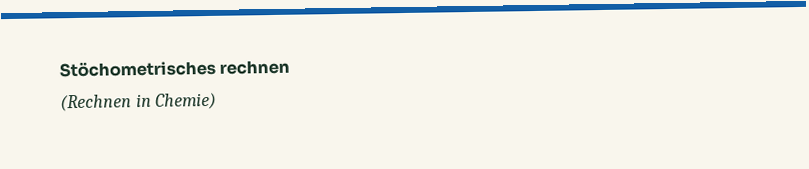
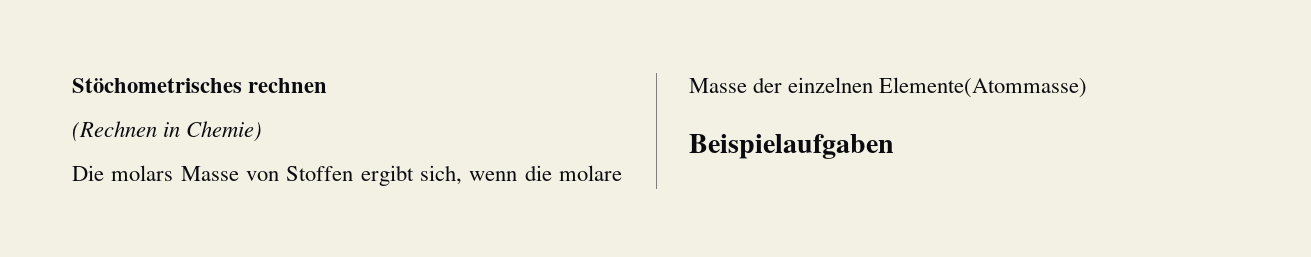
+ Die molars Masse von Stoffen ergibt sich, wenn die molare Masse der einzelnen Elemente(Atommasse)
+ Beispielaufgaben

